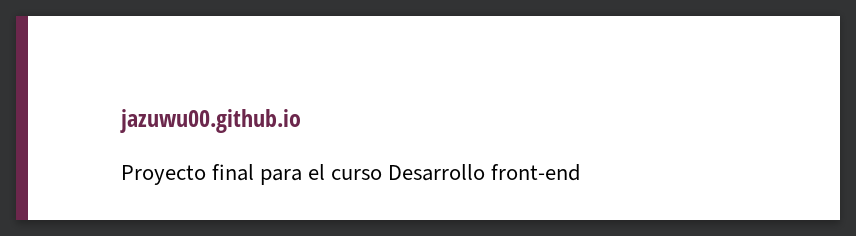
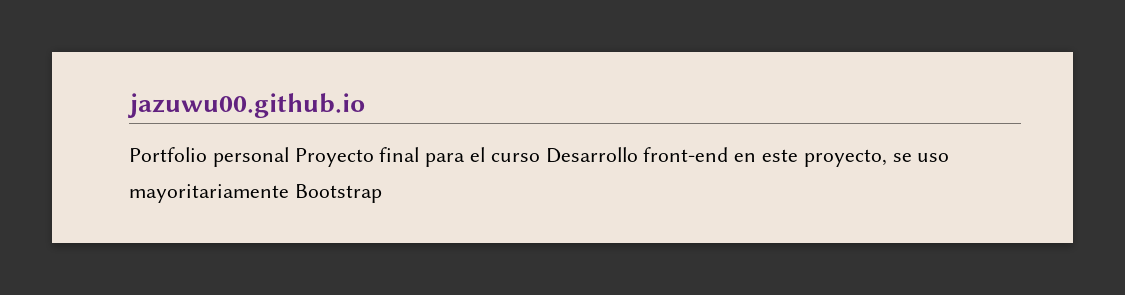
- Proyecto final para el curso Desarrollo front-end
+ Portfolio personal Proyecto final para el curso Desarrollo front-end en este proyecto, se uso mayoritariamente Bootstrap

